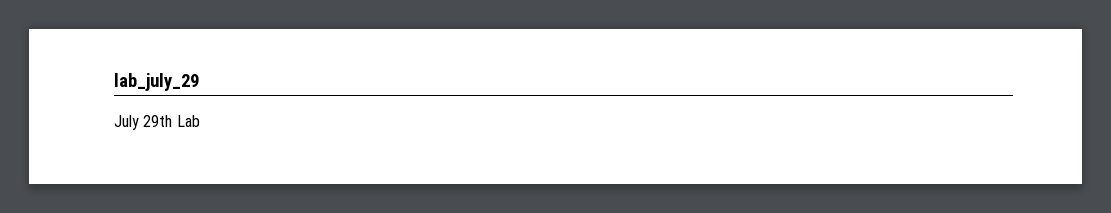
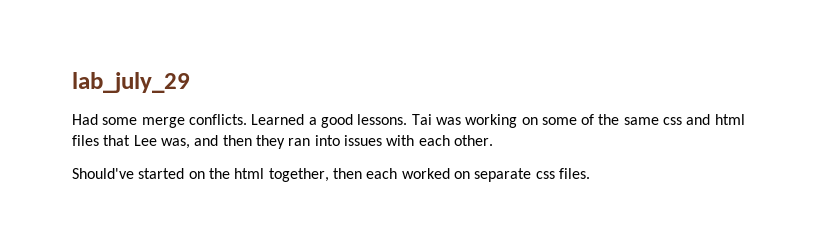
- July 29th Lab
+ Had some merge conflicts. Learned a good lessons. Tai was working on some of the same css and html files that Lee was, and then they ran into issues with each other.
+ Should've started on the html together, then each worked on separate css files.

